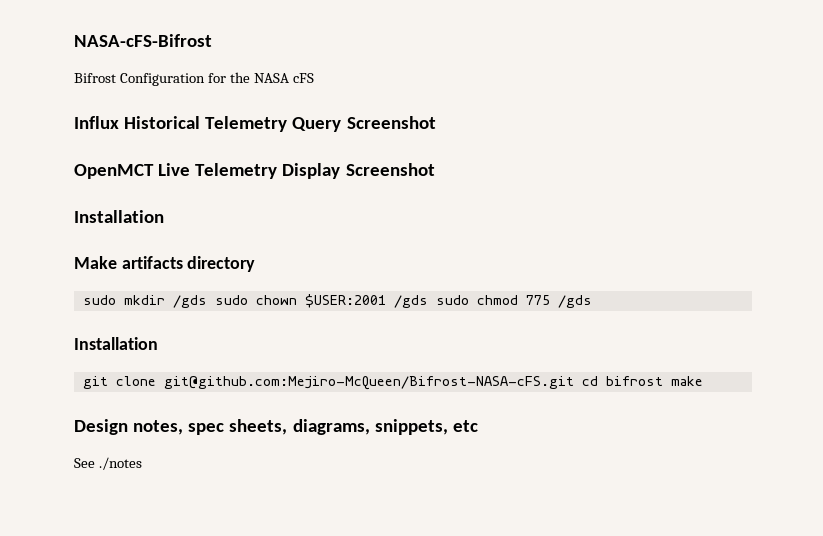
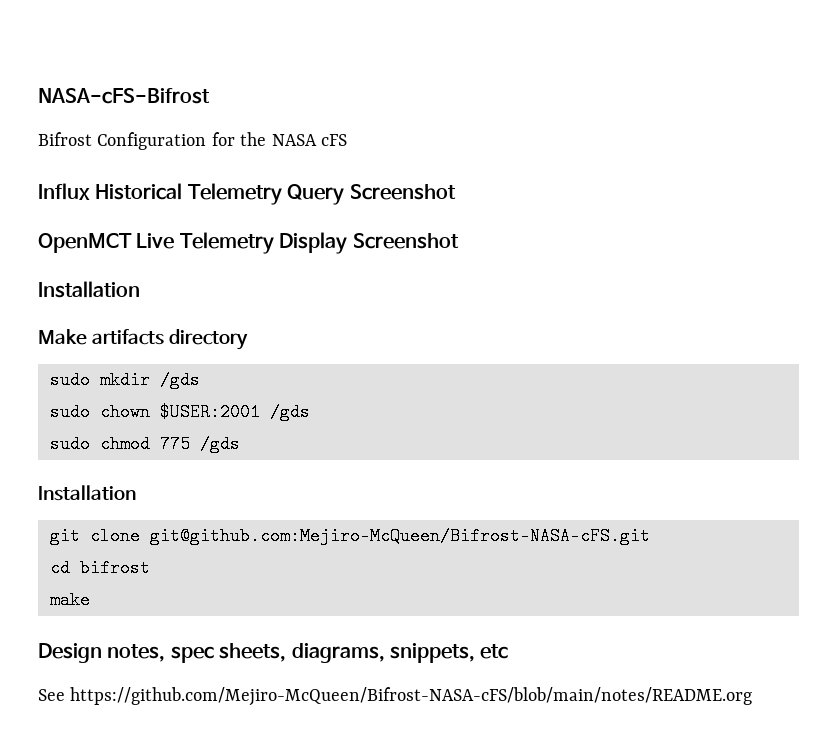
- sudo mkdir /gds sudo chown $USER:2001 /gds sudo chmod 775 /gds
+ sudo mkdir /gds
+ sudo chown $USER:2001 /gds
+ sudo chmod 775 /gds
- git clone git@github.com:Mejiro-McQueen/Bifrost-NASA-cFS.git cd bifrost make
+ git clone git@github.com:Mejiro-McQueen/Bifrost-NASA-cFS.git
+ cd bifrost
+ make
- See ./notes
+ See https://github.com/Mejiro-McQueen/Bifrost-NASA-cFS/blob/main/notes/README.org

